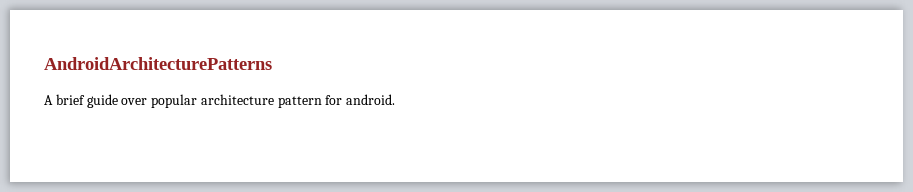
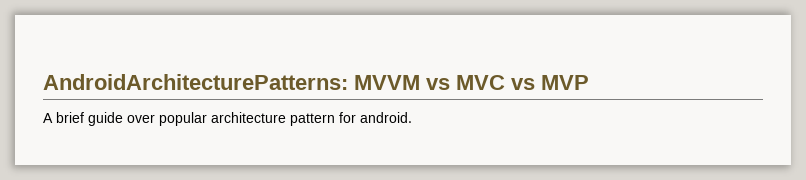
- AndroidArchitecturePatterns
+ AndroidArchitecturePatterns: MVVM vs MVC vs MVP

